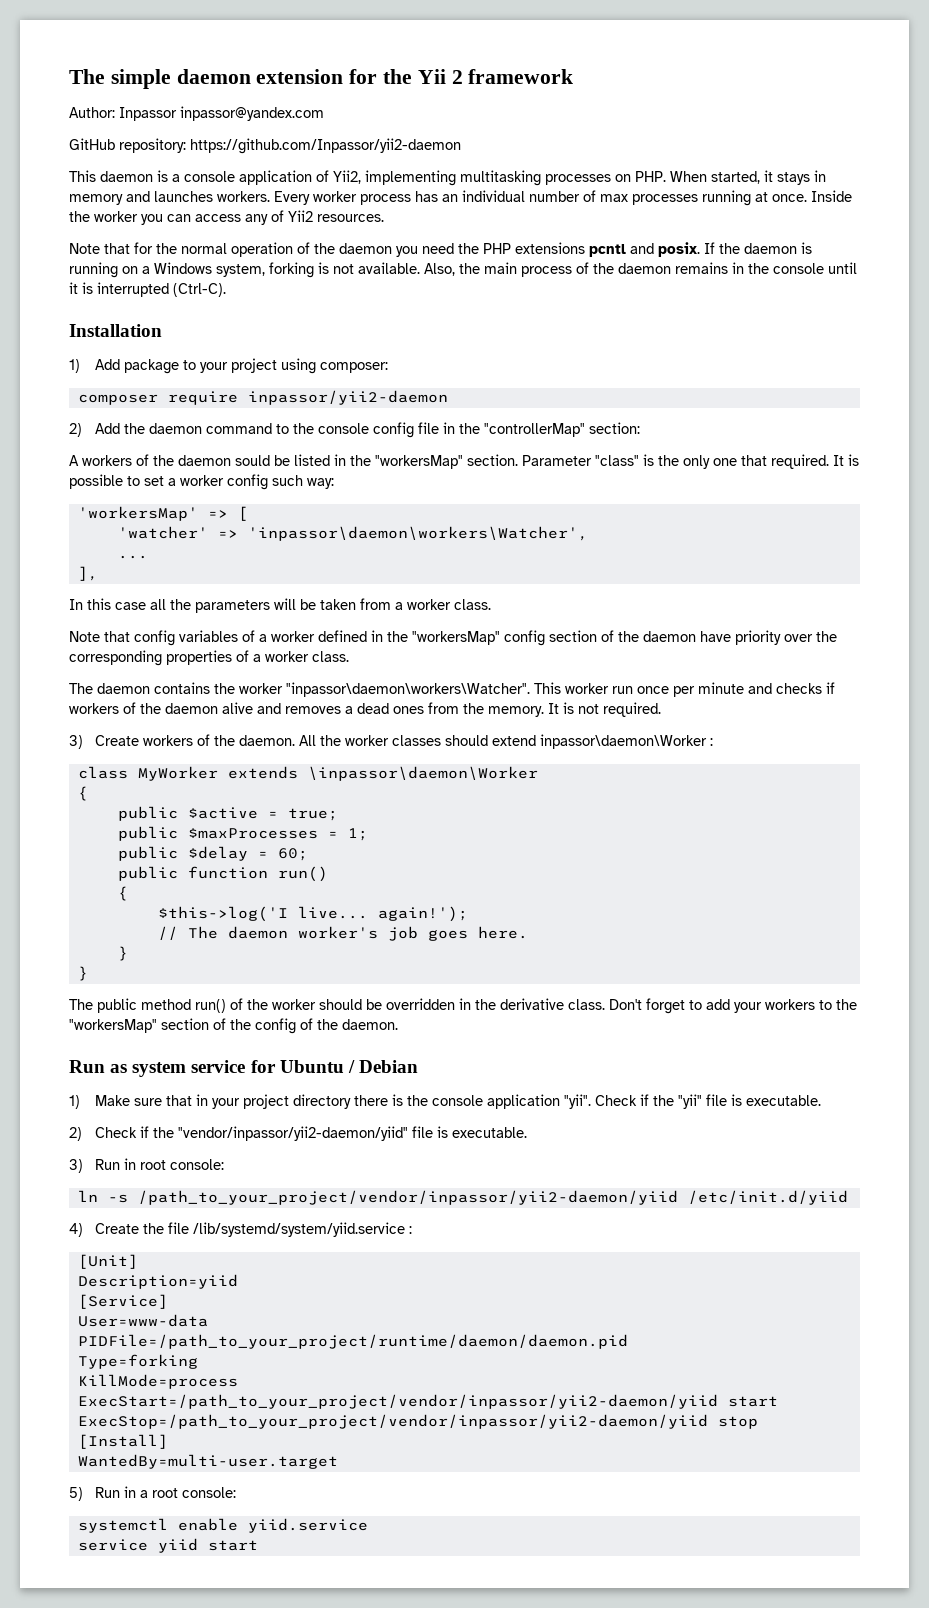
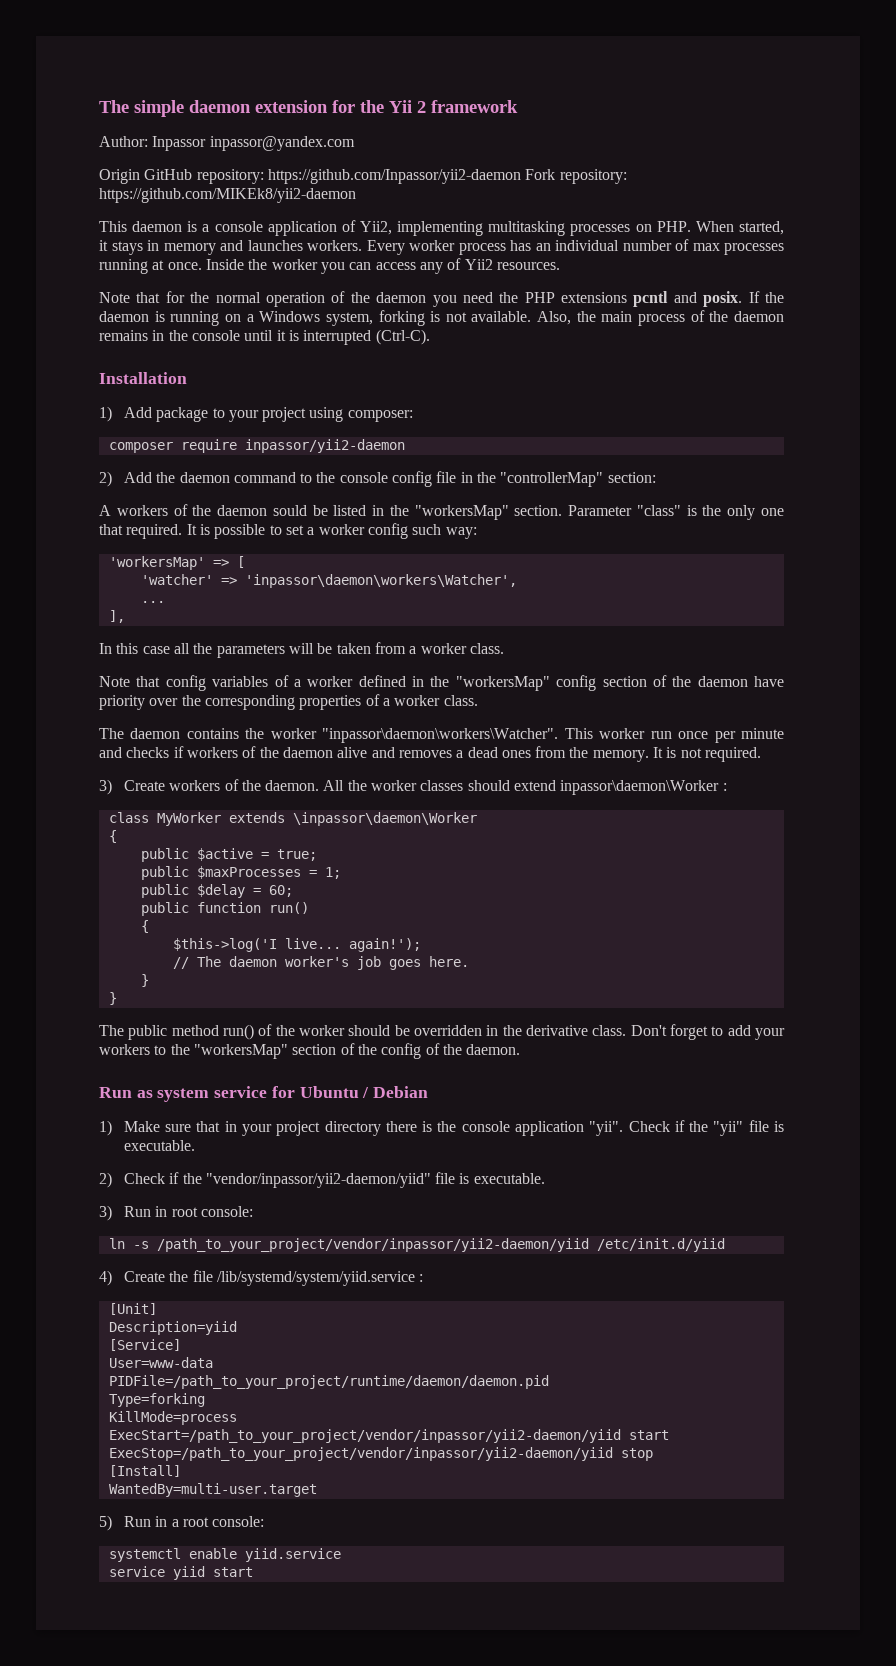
- GitHub repository: https://github.com/Inpassor/yii2-daemon
+ Origin GitHub repository: https://github.com/Inpassor/yii2-daemon Fork repository: https://github.com/MIKEk8/yii2-daemon

